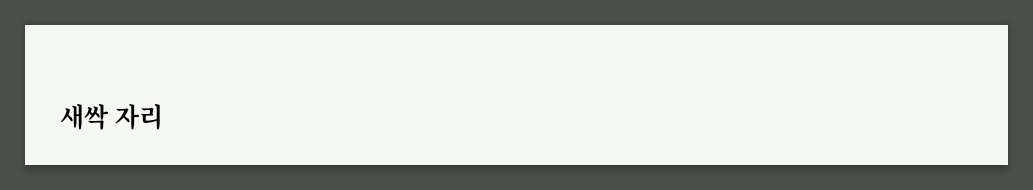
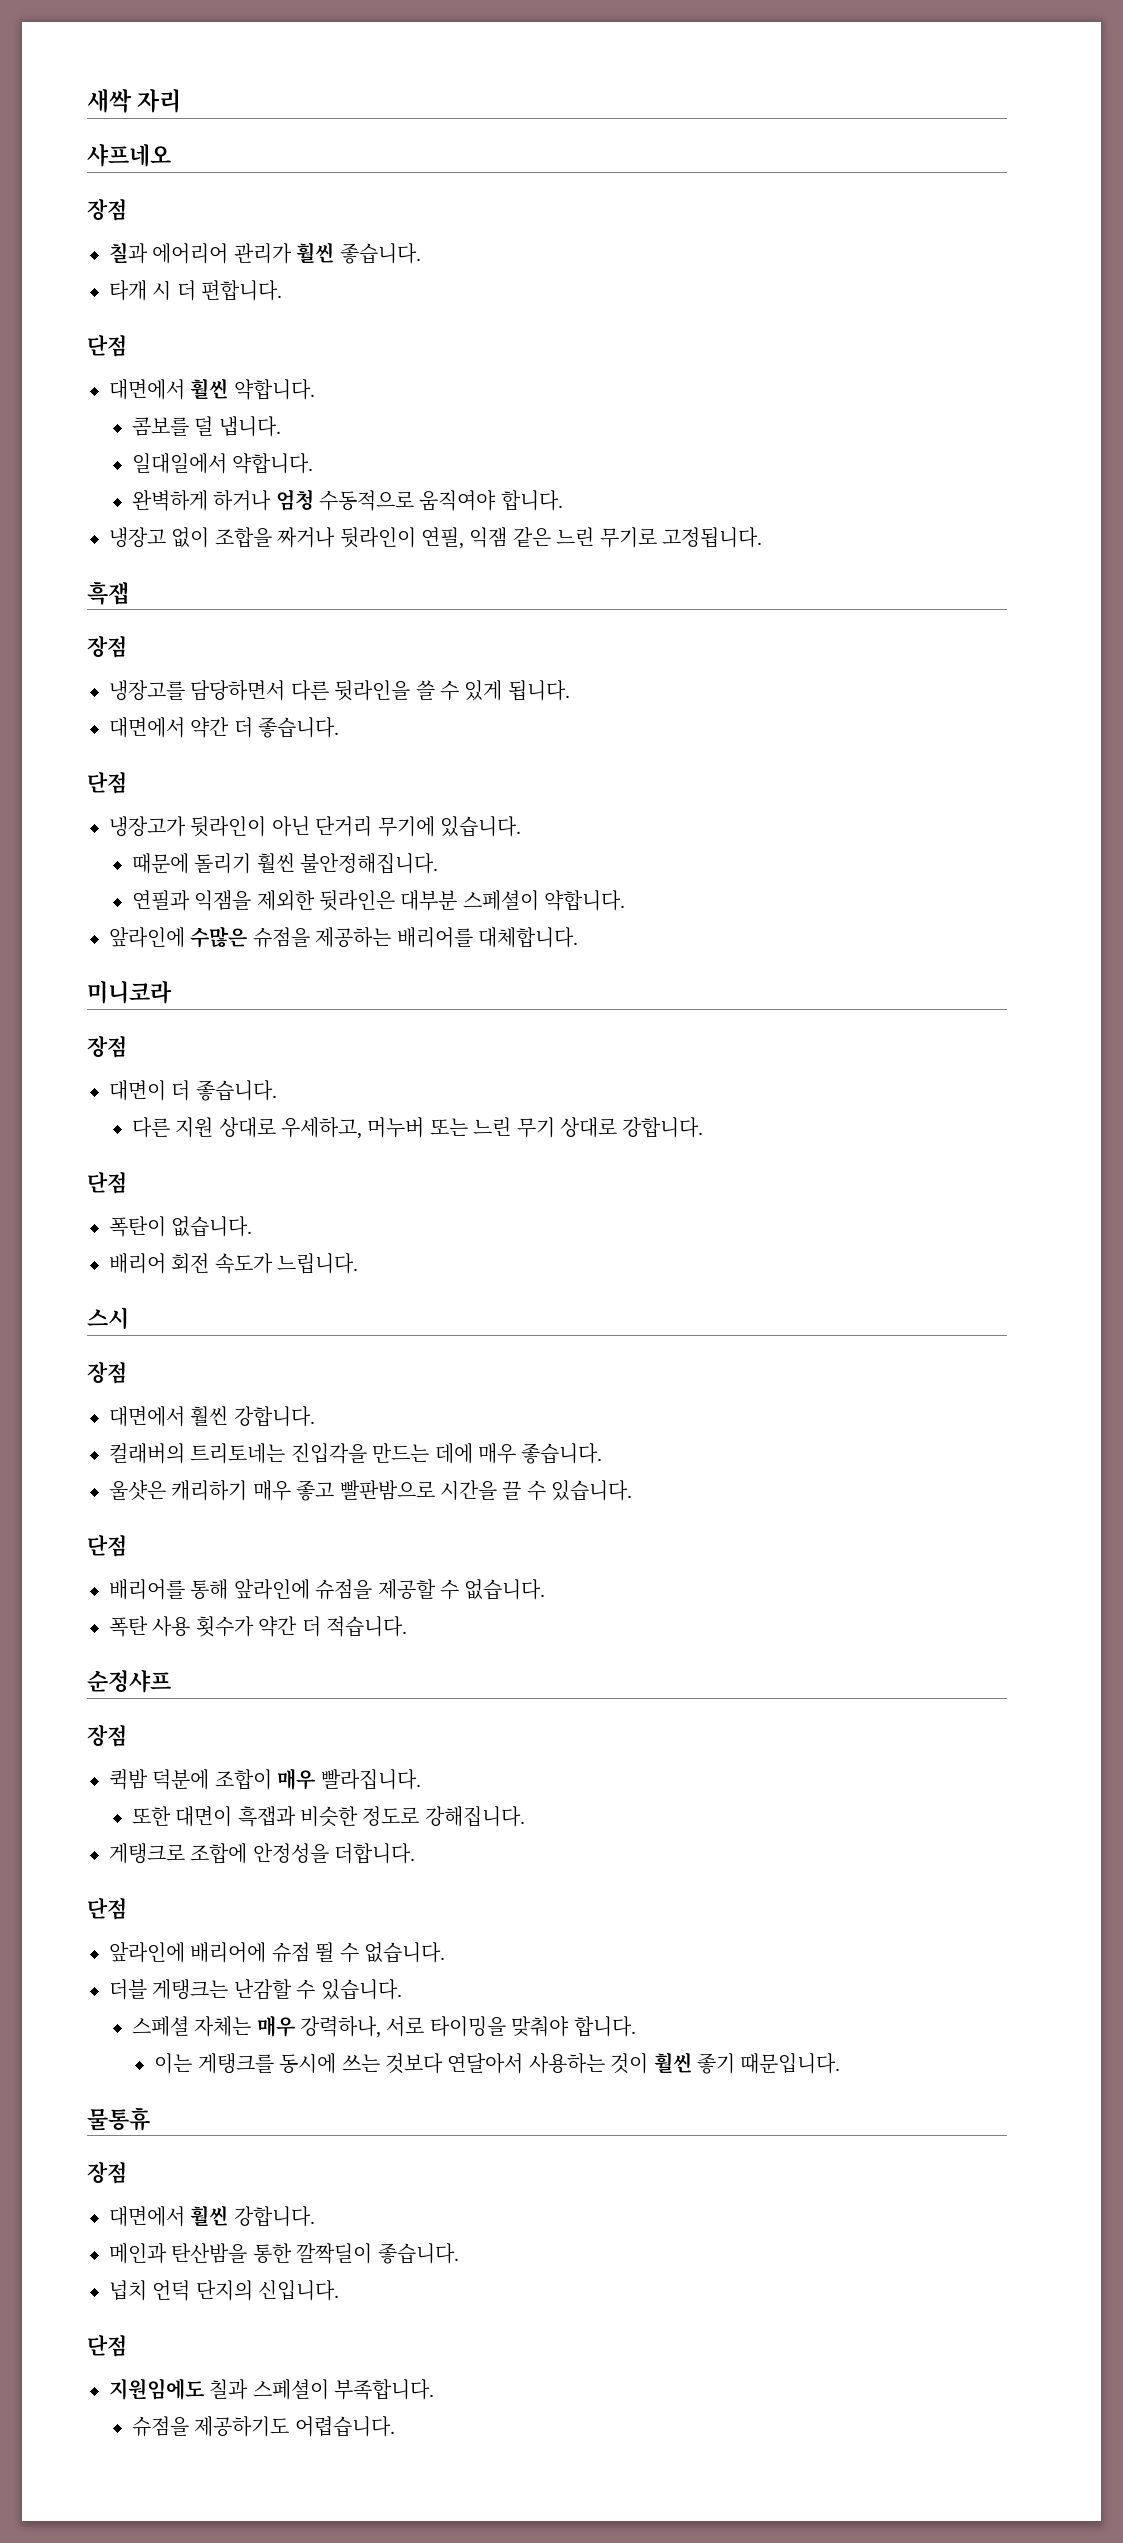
+ 샤프네오
+ 장점
+ 칠과 에어리어 관리가 훨씬 좋습니다.
+ 타개 시 더 편합니다.
+ 단점
+ 대면에서 훨씬 약합니다.
+ 콤보를 덜 냅니다.
+ 일대일에서 약합니다.
+ 완벽하게 하거나 엄청 수동적으로 움직여야 합니다.
+ 냉장고 없이 조합을 짜거나 뒷라인이 연필, 익잼 같은 느린 무기로 고정됩니다.
+ 흑잽
+ 장점
+ 냉장고를 담당하면서 다른 뒷라인을 쓸 수 있게 됩니다.
+ 대면에서 약간 더 좋습니다.
+ 단점
+ 냉장고가 뒷라인이 아닌 단거리 무기에 있습니다.
+ 때문에 돌리기 훨씬 불안정해집니다.
+ 연필과 익잼을 제외한 뒷라인은 대부분 스페셜이 약합니다.
+ 앞라인에 수많은 슈점을 제공하는 배리어를 대체합니다.
+ 미니코라
+ 장점
+ 대면이 더 좋습니다.
+ 다른 지원 상대로 우세하고, 머누버 또는 느린 무기 상대로 강합니다.
+ 단점
+ 폭탄이 없습니다.
+ 배리어 회전 속도가 느립니다.
+ 스시
+ 장점
+ 대면에서 훨씬 강합니다.
+ 컬래버의 트리토네는 진입각을 만드는 데에 매우 좋습니다.
+ 울샷은 캐리하기 매우 좋고 빨판밤으로 시간을 끌 수 있습니다.
+ 단점
+ 배리어를 통해 앞라인에 슈점을 제공할 수 없습니다.
+ 폭탄 사용 횟수가 약간 더 적습니다.
+ 순정샤프
+ 장점
+ 퀵밤 덕분에 조합이 매우 빨라집니다.
+ 또한 대면이 흑잽과 비슷한 정도로 강해집니다.
+ 게탱크로 조합에 안정성을 더합니다.
+ 단점
+ 앞라인에 배리어에 슈점 뛸 수 없습니다.
+ 더블 게탱크는 난감할 수 있습니다.
+ 스페셜 자체는 매우 강력하나, 서로 타이밍을 맞춰야 합니다.
+ 이는 게탱크를 동시에 쓰는 것보다 연달아서 사용하는 것이 훨씬 좋기 때문입니다.
+ 물통휴
+ 장점
+ 대면에서 훨씬 강합니다.
+ 메인과 탄산밤을 통한 깔짝딜이 좋습니다.
+ 넙치 언덕 단지의 신입니다.
+ 단점
+ 지원임에도 칠과 스페셜이 부족합니다.
+ 슈점을 제공하기도 어렵습니다.

